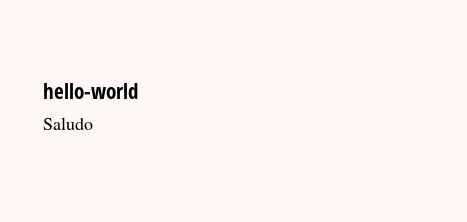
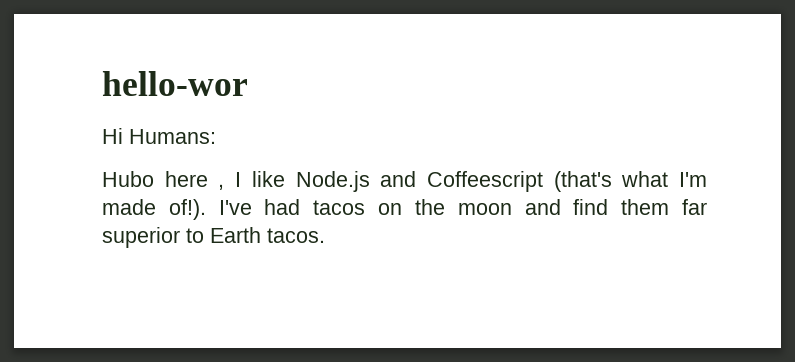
- hello-world
- Saludo
+ hello-wor
+ Hi Humans:
+ Hubo here , I like Node.js and Coffeescript (that's what I'm made of!). I've had tacos on the moon and find them far superior to Earth tacos.

